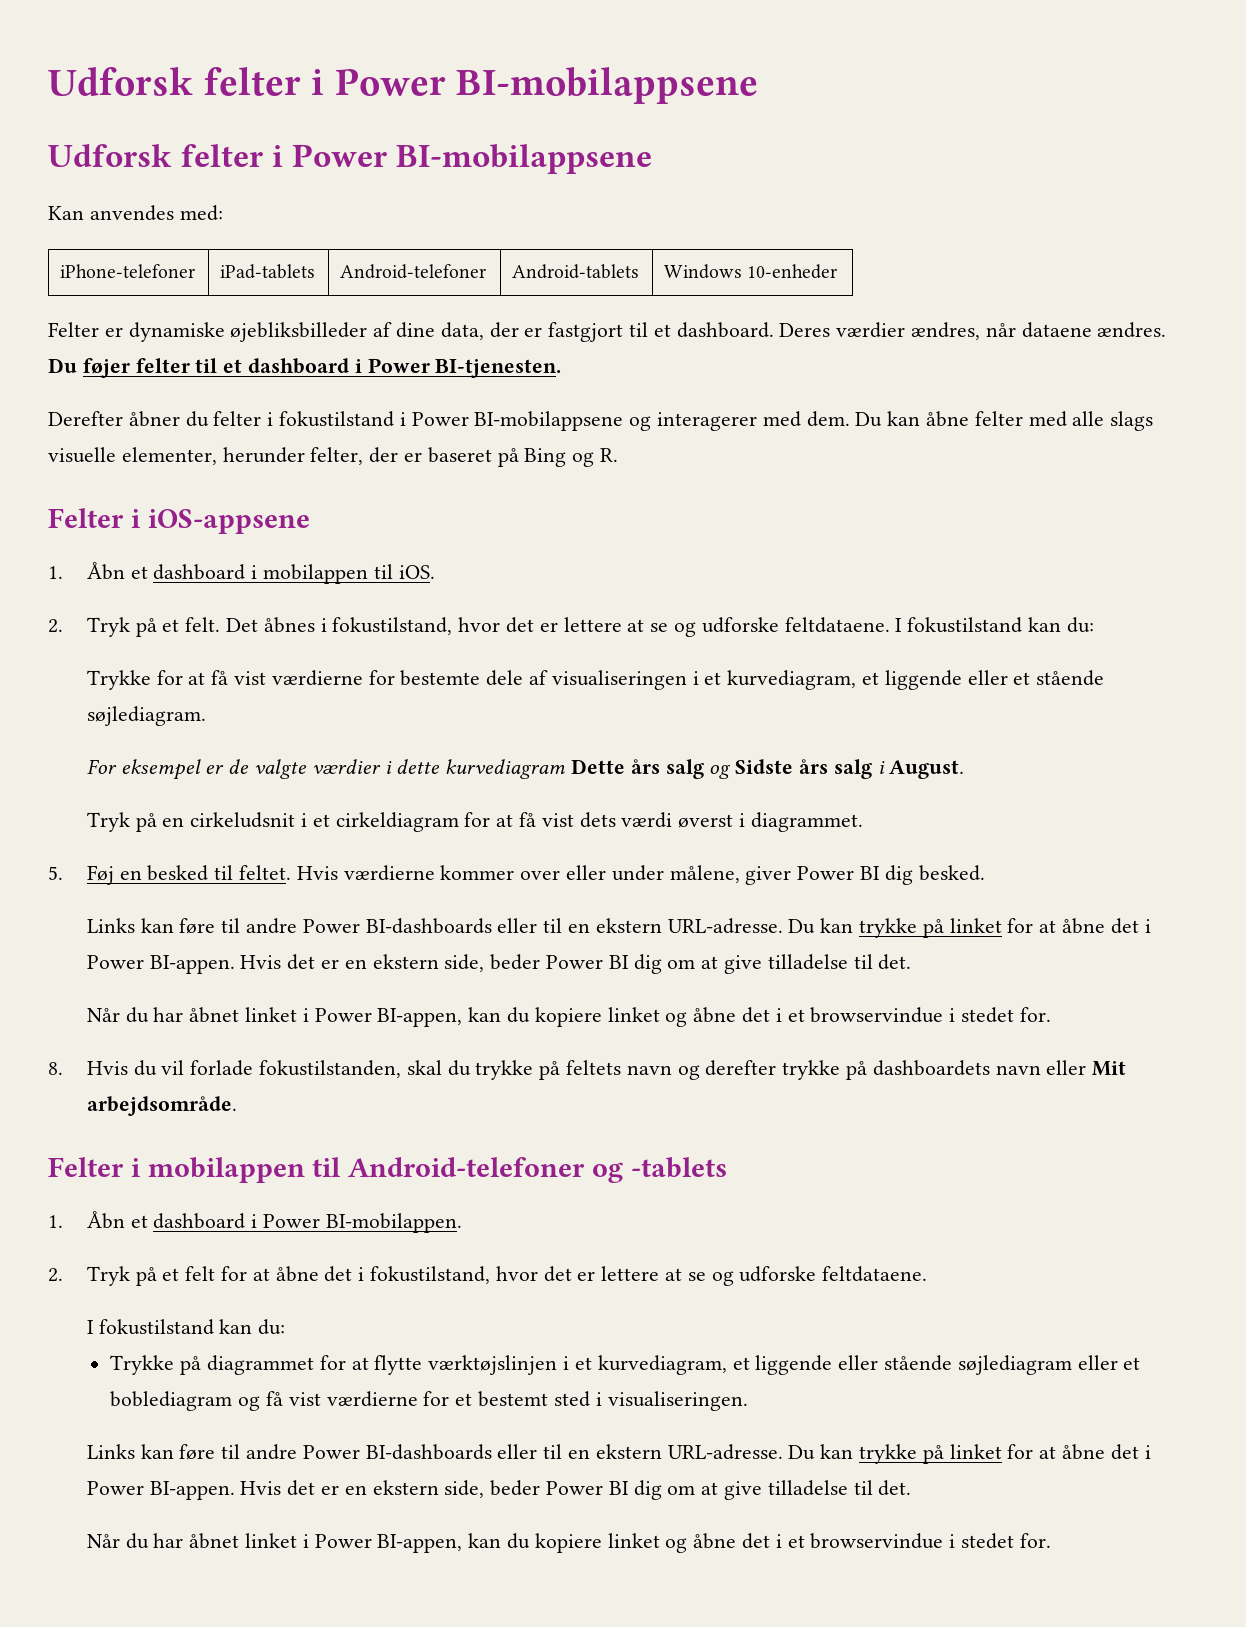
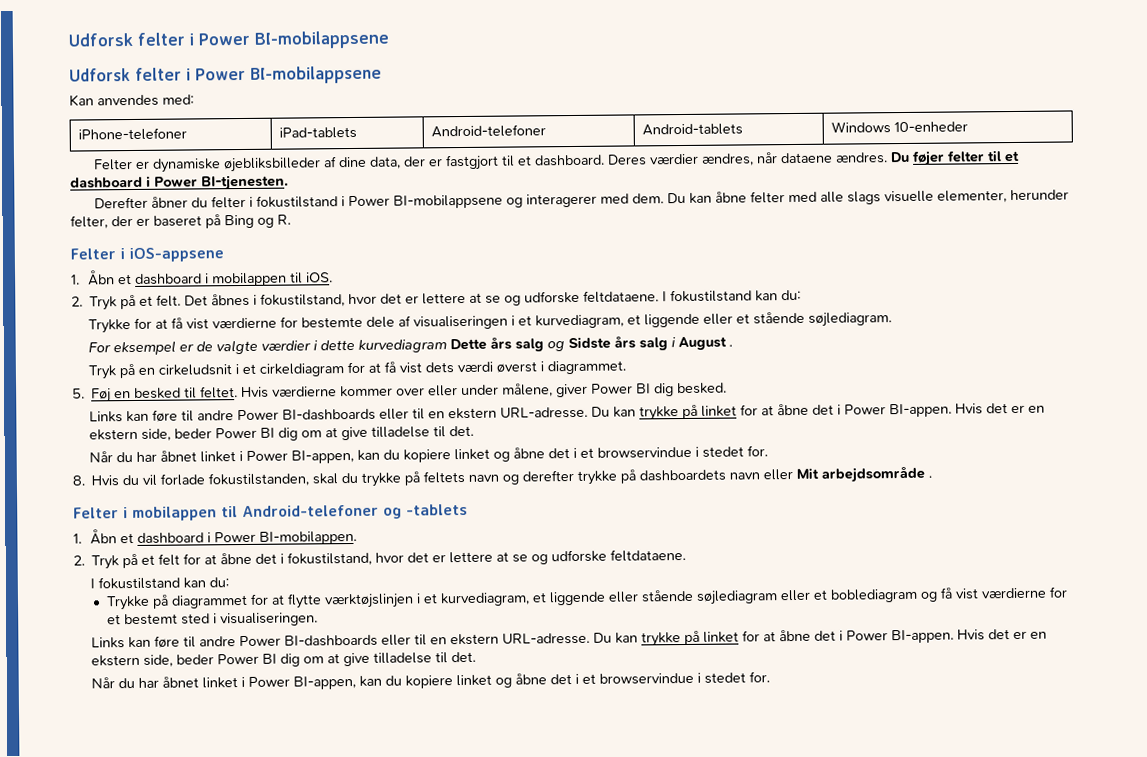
- For eksempel er de valgte værdier i dette kurvediagram Dette års salg og Sidste års salg i August.
+ For eksempel er de valgte værdier i dette kurvediagram Dette års salg og Sidste års salg i August .
- 8. Hvis du vil forlade fokustilstanden, skal du trykke på feltets navn og derefter trykke på dashboardets navn eller Mit arbejdsområde.
+ 8. Hvis du vil forlade fokustilstanden, skal du trykke på feltets navn og derefter trykke på dashboardets navn eller Mit arbejdsområde .

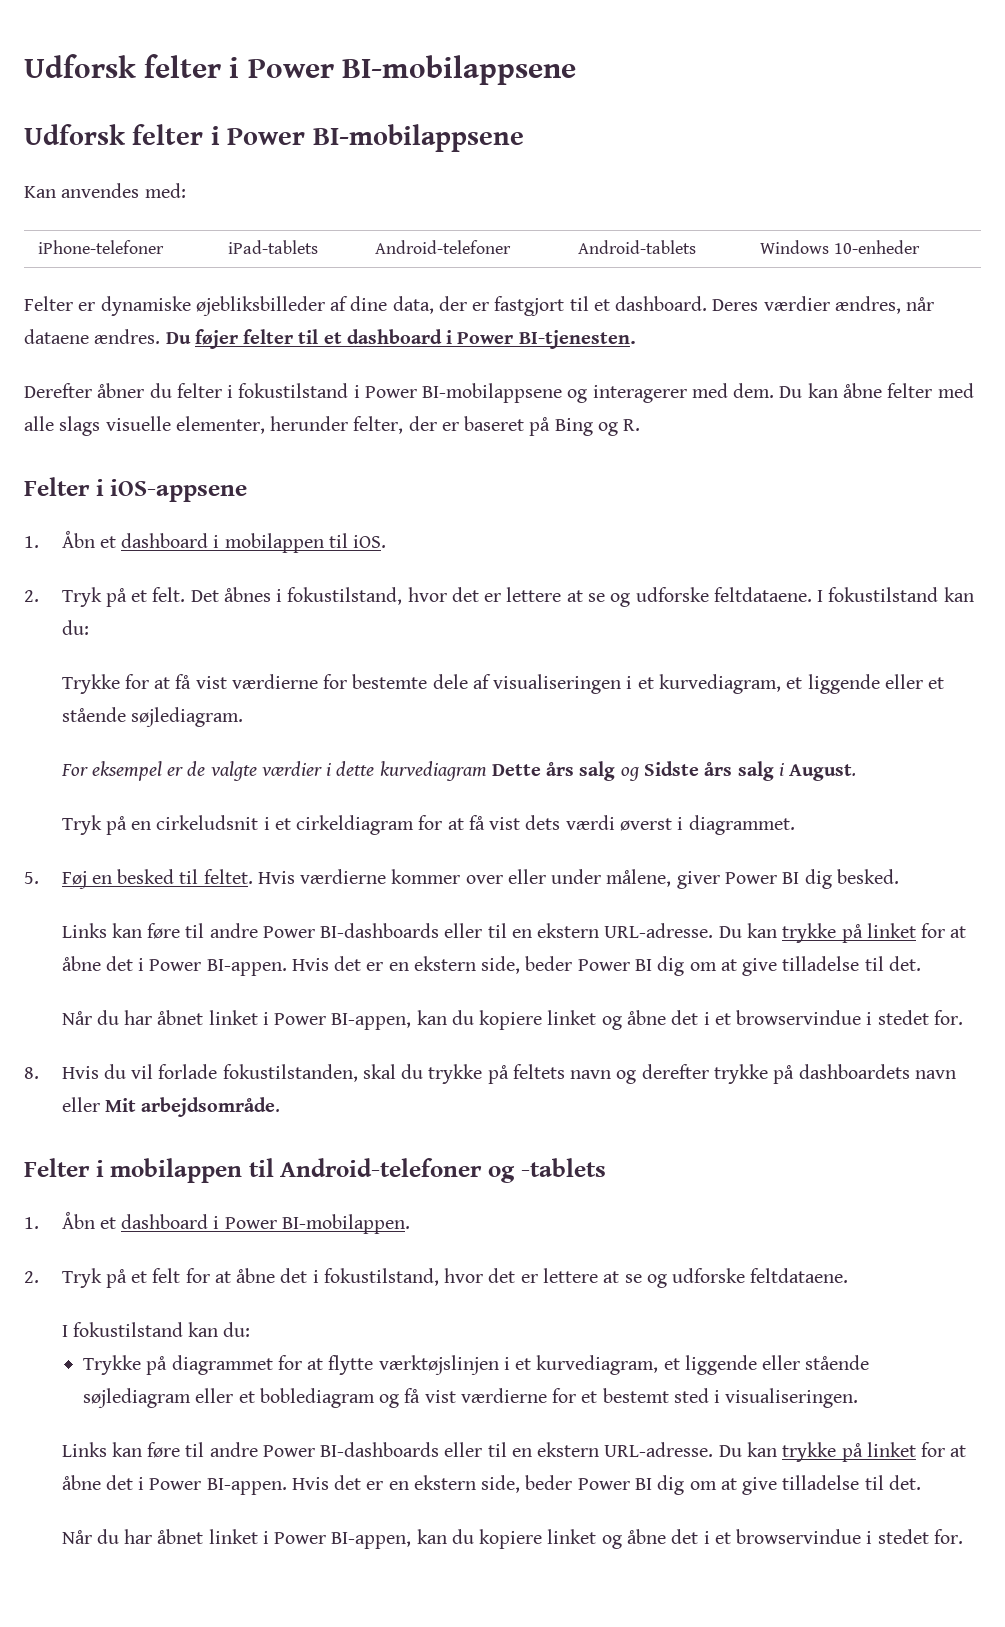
- For eksempel er de valgte værdier i dette kurvediagram Dette års salg og Sidste års salg i August .
+ For eksempel er de valgte værdier i dette kurvediagram Dette års salg og Sidste års salg i August.
- 8. Hvis du vil forlade fokustilstanden, skal du trykke på feltets navn og derefter trykke på dashboardets navn eller Mit arbejdsområde .
+ 8. Hvis du vil forlade fokustilstanden, skal du trykke på feltets navn og derefter trykke på dashboardets navn eller Mit arbejdsområde.

